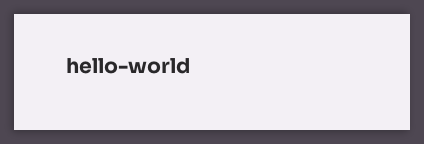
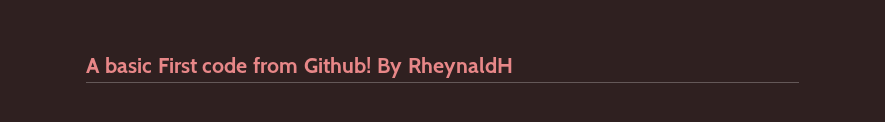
- hello-world
+ A basic First code from Github! By RheynaldH

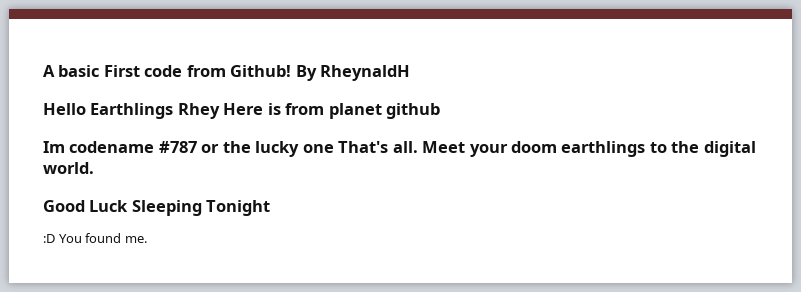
+ Hello Earthlings Rhey Here is from planet github
+ Im codename #787 or the lucky one That's all. Meet your doom earthlings to the digital world.
+ Good Luck Sleeping Tonight
+ :D You found me.

